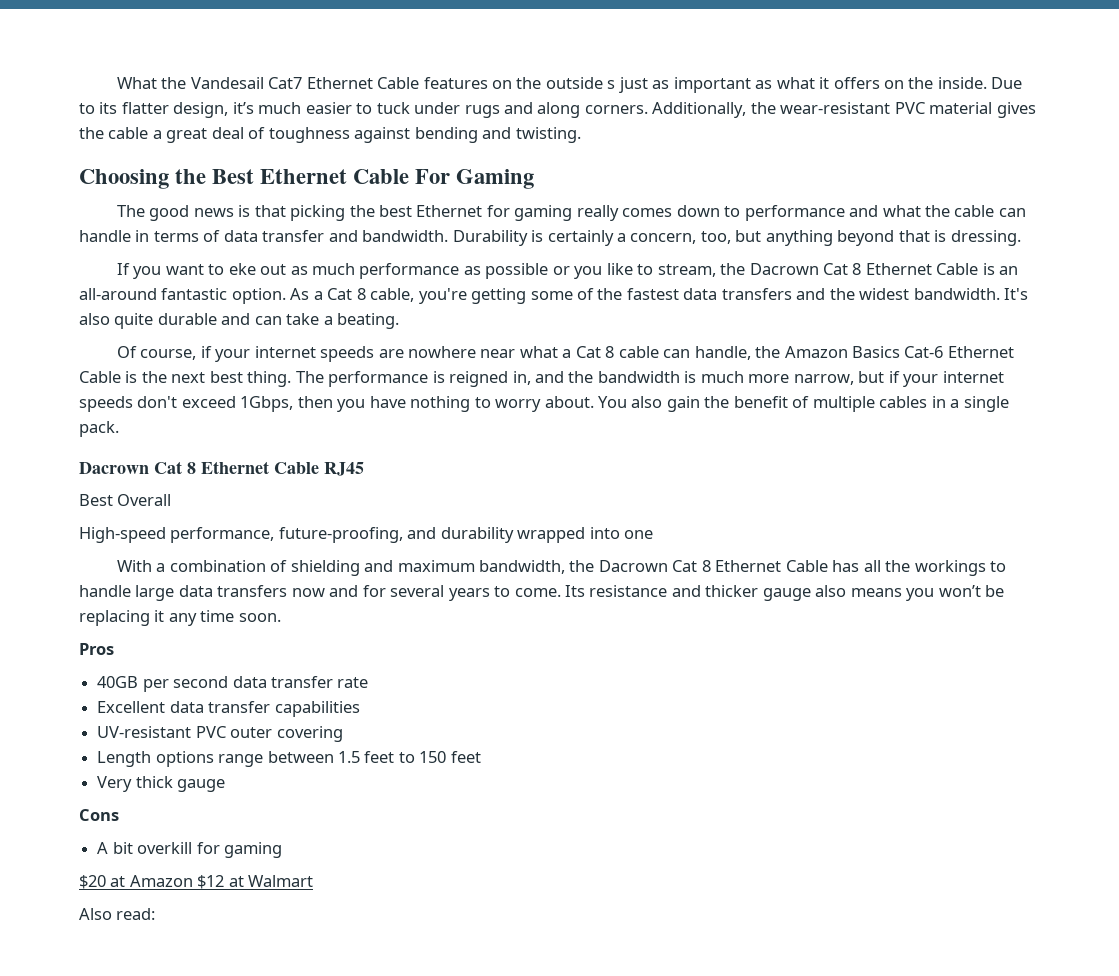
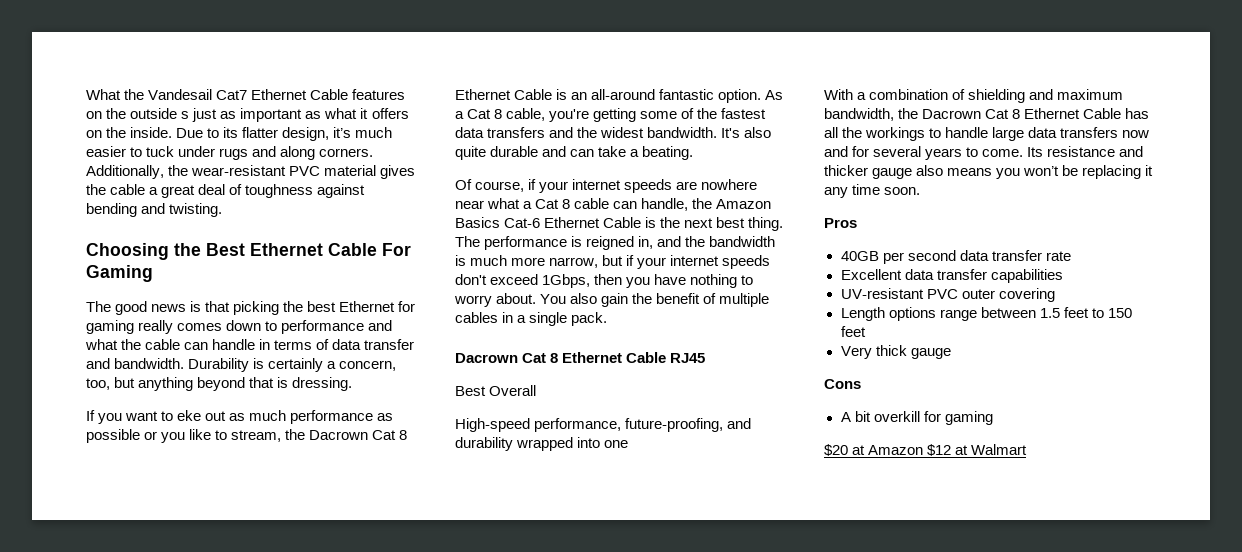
- Also read:

